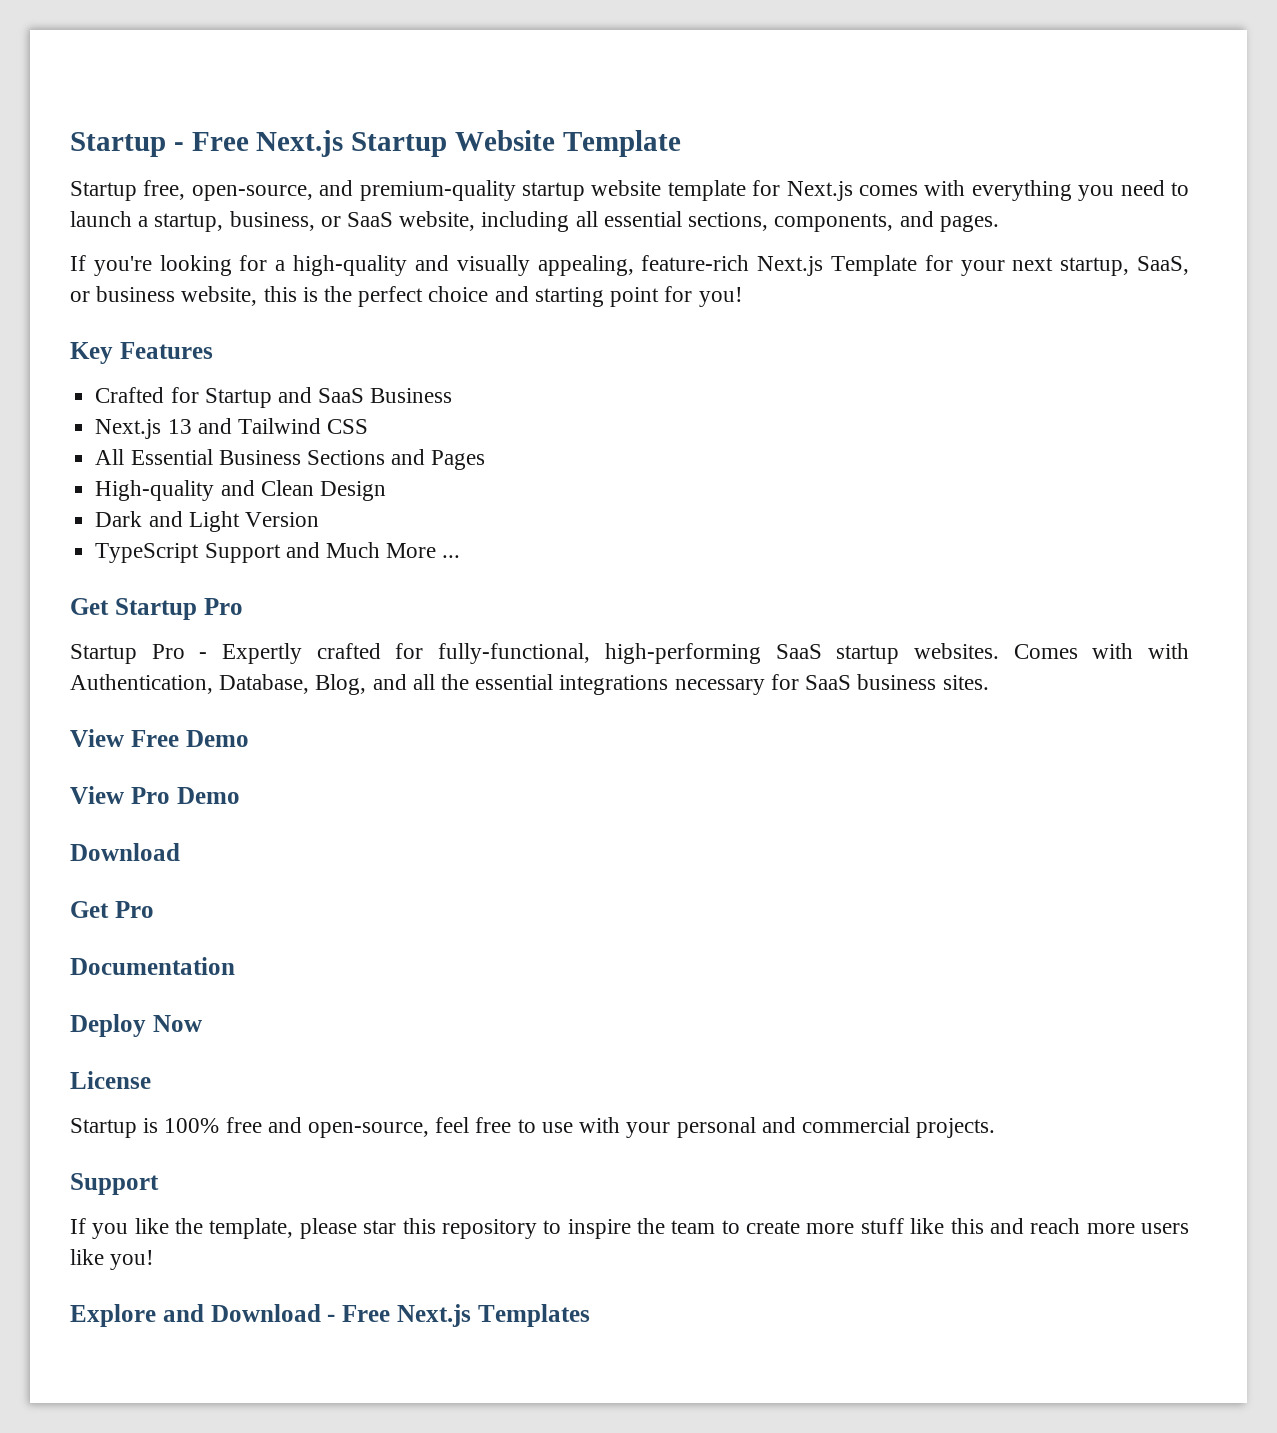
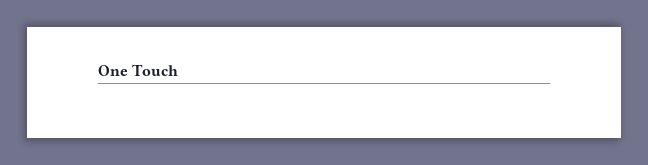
- Startup - Free Next.js Startup Website Template
- Startup free, open-source, and premium-quality startup website template for Next.js comes with everything you need to launch a startup, business, or SaaS website, including all essential sections, components, and pages.
- If you're looking for a high-quality and visually appealing, feature-rich Next.js Template for your next startup, SaaS, or business website, this is the perfect choice and starting point for you!
- Key Features
- Crafted for Startup and SaaS Business
- Next.js 13 and Tailwind CSS
- All Essential Business Sections and Pages
- High-quality and Clean Design
- Dark and Light Version
- TypeScript Support and Much More ...
- Get Startup Pro
- Startup Pro - Expertly crafted for fully-functional, high-performing SaaS startup websites. Comes with with Authentication, Database, Blog, and all the essential integrations necessary for SaaS business sites.
- View Free Demo
- View Pro Demo
- Download
- Get Pro
- Documentation
- Deploy Now
- License
- Startup is 100% free and open-source, feel free to use with your personal and commercial projects.
- Support
- If you like the template, please star this repository to inspire the team to create more stuff like this and reach more users like you!
- Explore and Download - Free Next.js Templates
+ One Touch

